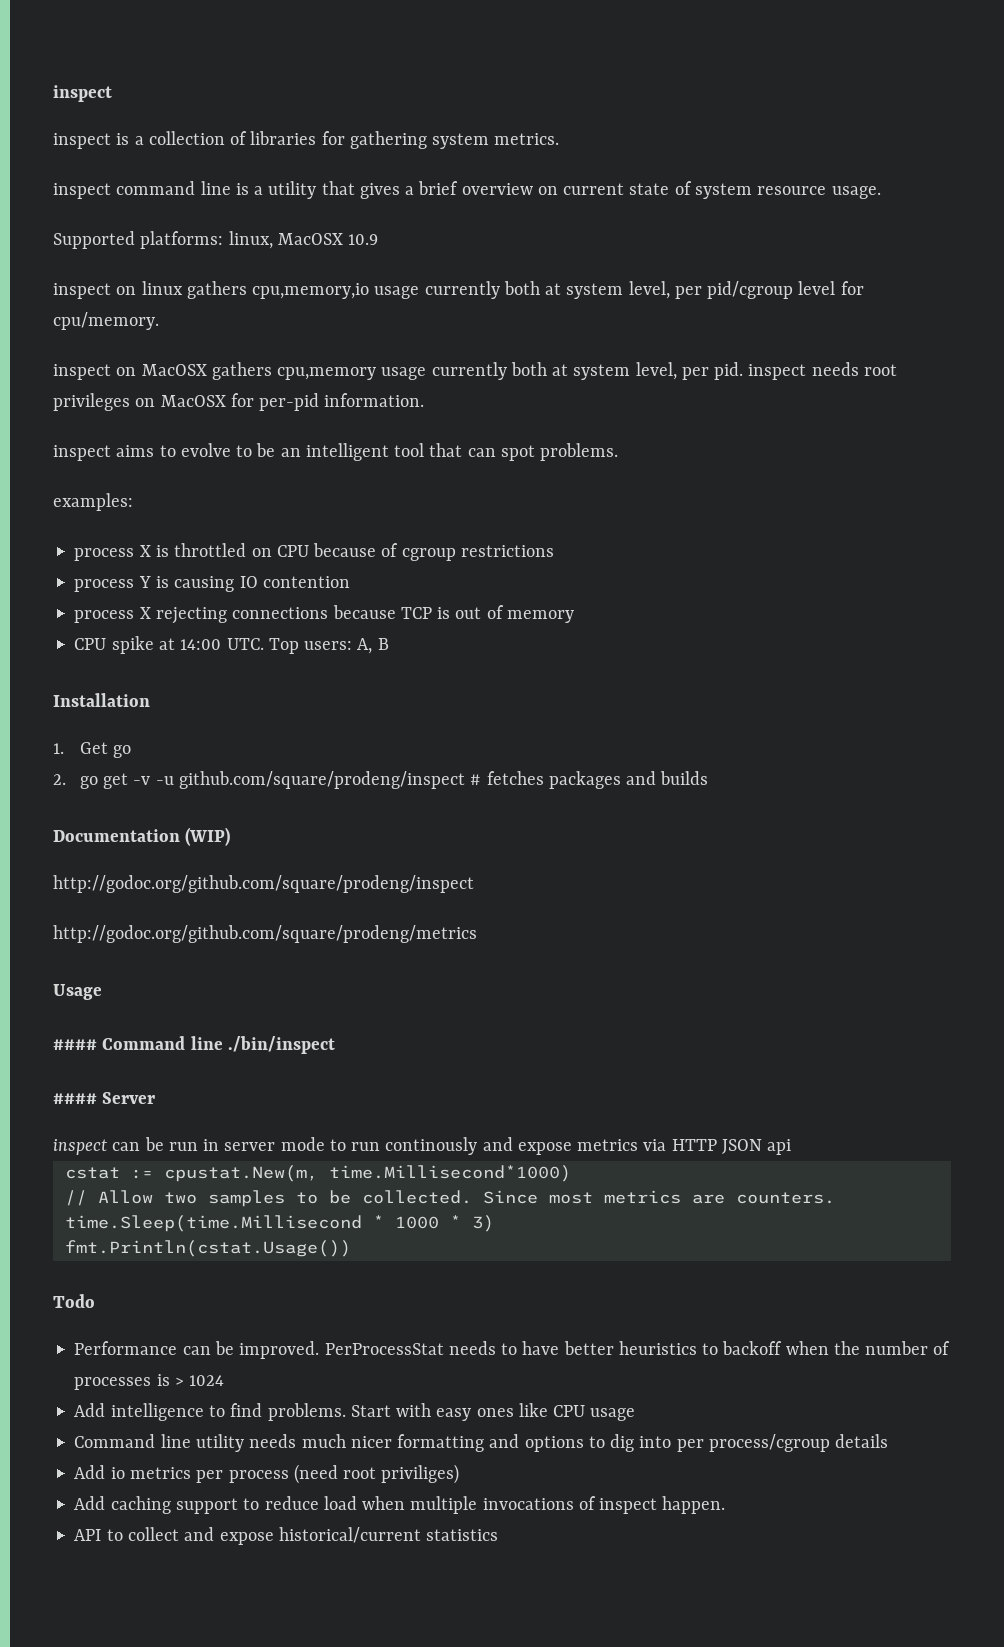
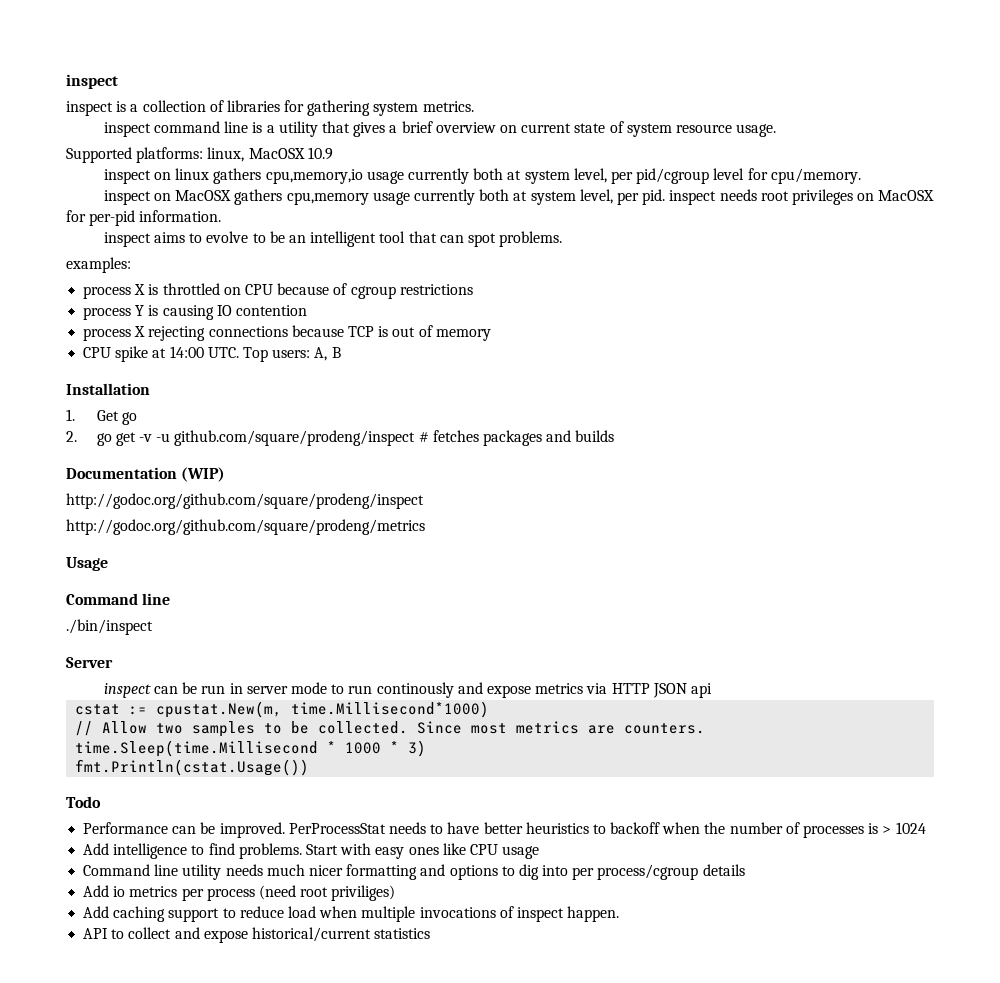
  Usage
- #### Command line ./bin/inspect
+ Command line
+ ./bin/inspect
- #### Server
+ Server

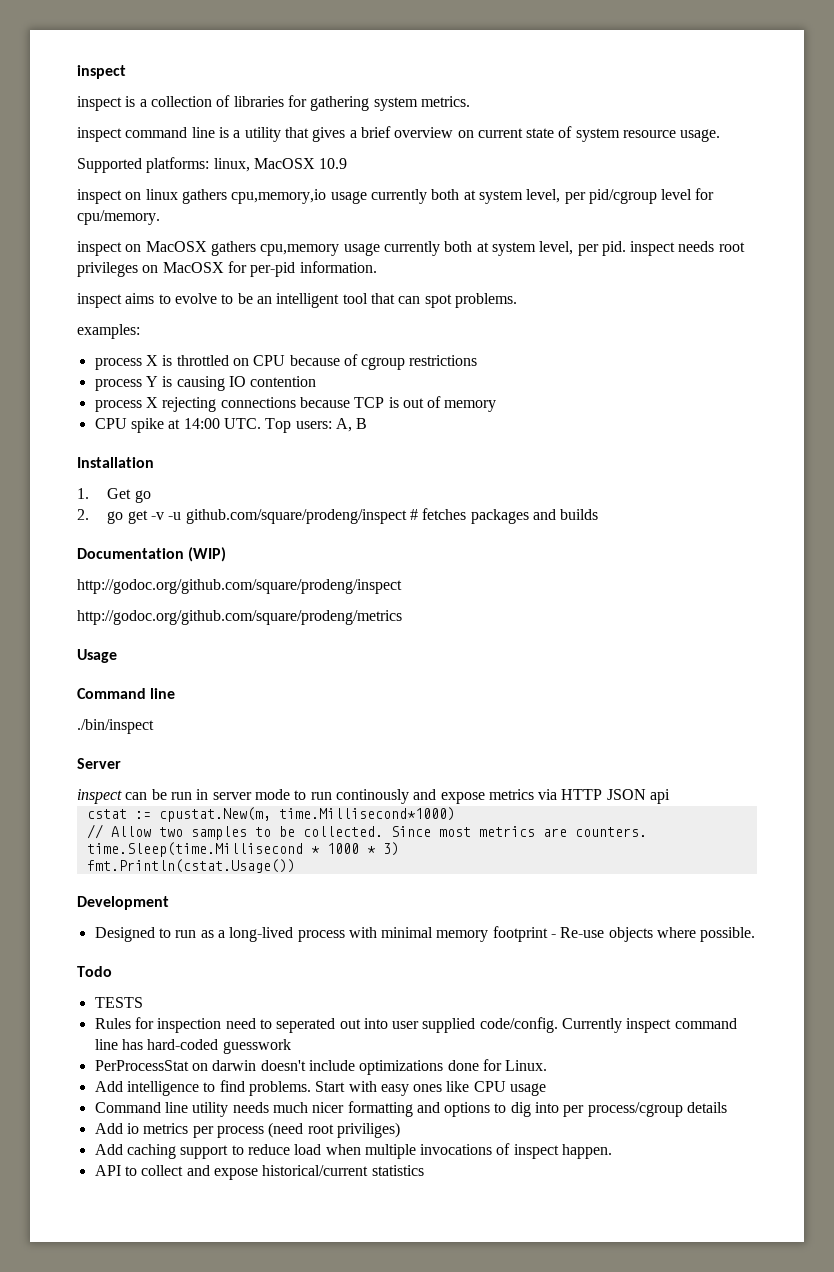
+ Development
+ Designed to run as a long-lived process with minimal memory footprint - Re-use objects where possible.
  Todo
- Performance can be improved. PerProcessStat needs to have better heuristics to backoff when the number of processes is > 1024
+ TESTS
+ Rules for inspection need to seperated out into user supplied code/config. Currently inspect command line has hard-coded guesswork
+ PerProcessStat on darwin doesn't include optimizations done for Linux.

